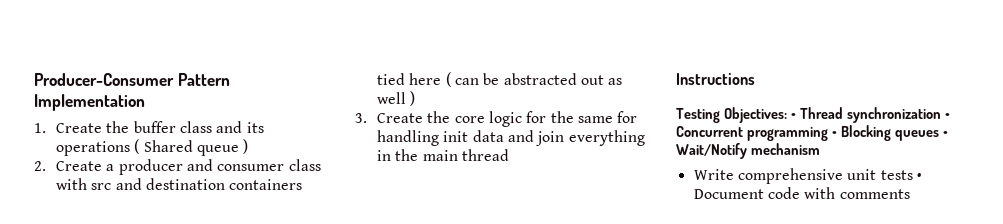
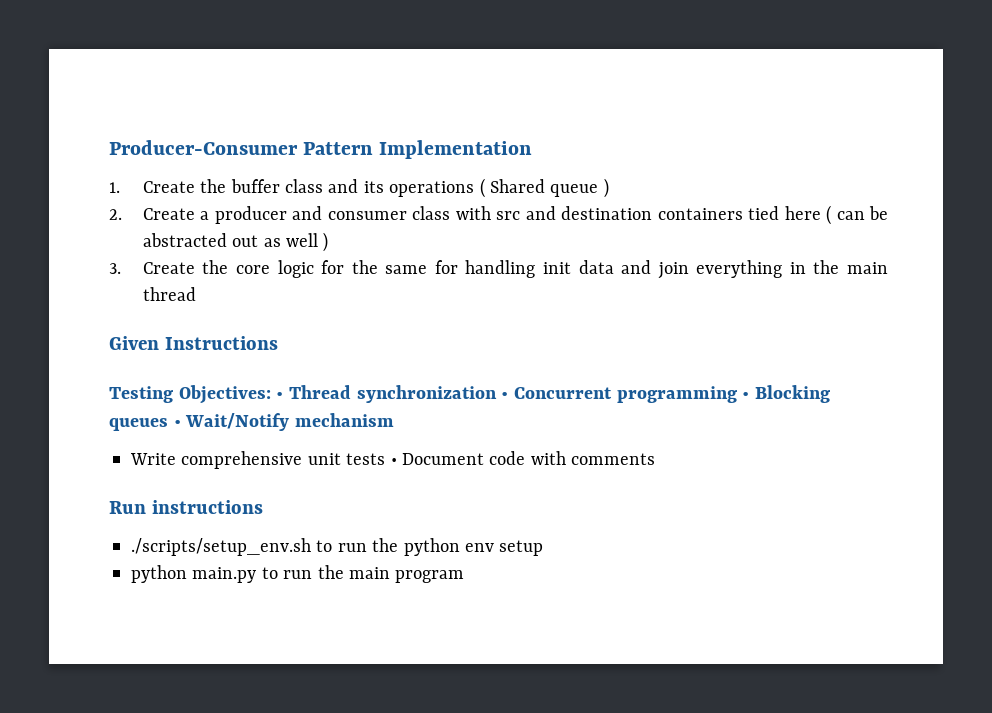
- Instructions
+ Given Instructions
+ Run instructions
+ ./scripts/setup_env.sh to run the python env setup
+ python main.py to run the main program

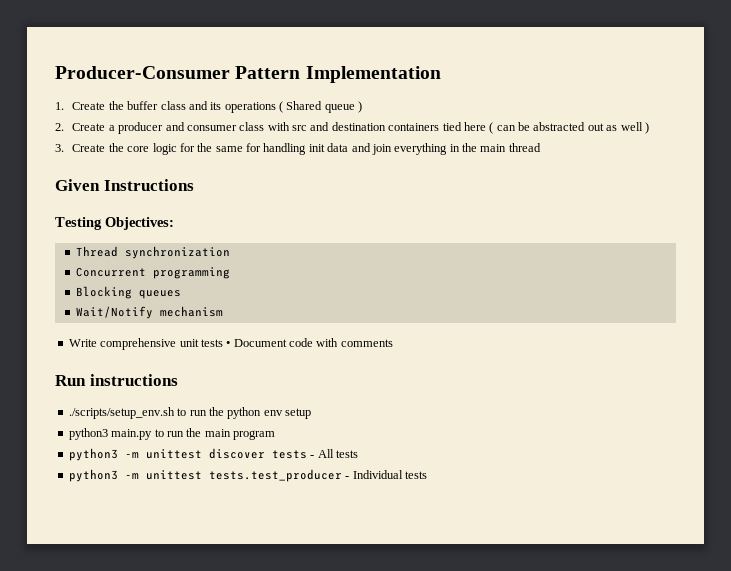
- Testing Objectives: • Thread synchronization • Concurrent programming • Blocking queues • Wait/Notify mechanism
+ Testing Objectives:
+ Thread synchronization
+ Concurrent programming
+ Blocking queues
+ Wait/Notify mechanism
- python main.py to run the main program
+ python3 main.py to run the main program
+ python3 -m unittest discover tests - All tests
+ python3 -m unittest tests.test_producer - Individual tests

